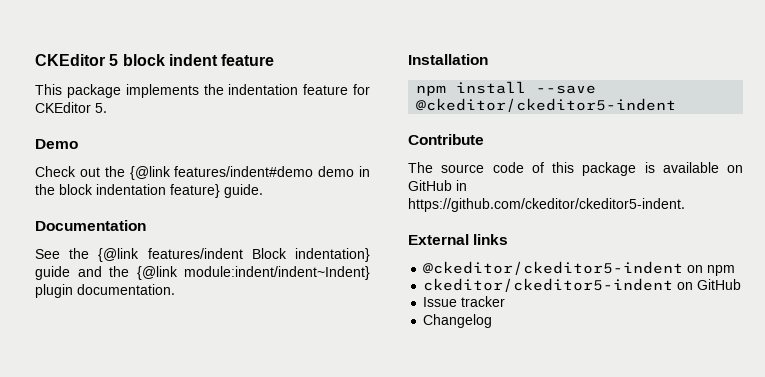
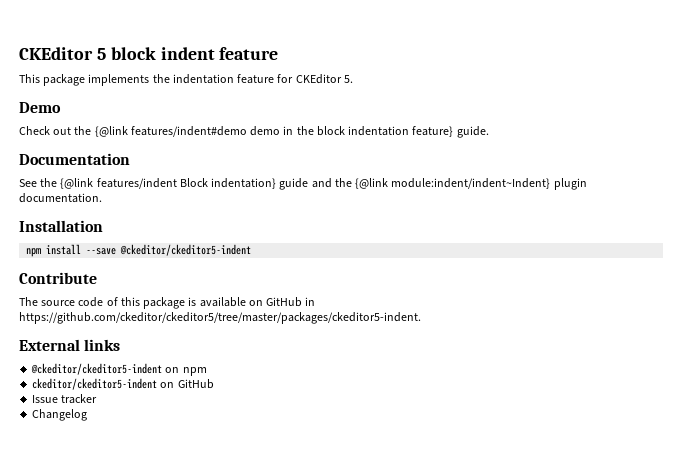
- The source code of this package is available on GitHub in https://github.com/ckeditor/ckeditor5-indent.
+ The source code of this package is available on GitHub in https://github.com/ckeditor/ckeditor5/tree/master/packages/ckeditor5-indent.

